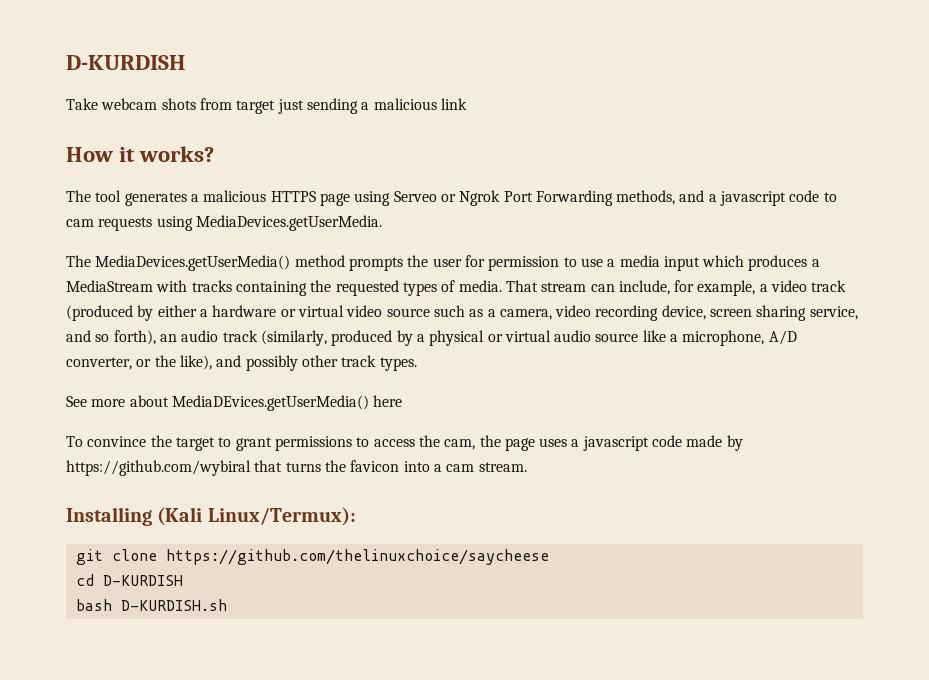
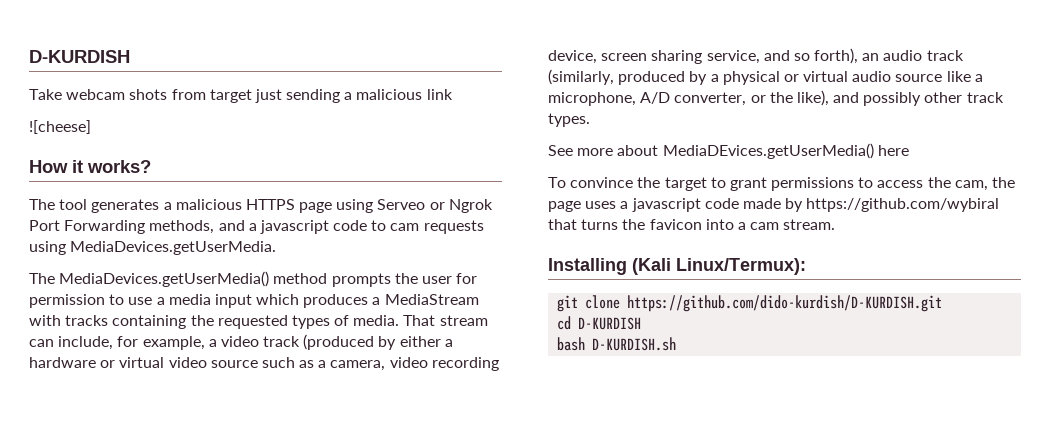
+ ![cheese]
- git clone https://github.com/thelinuxchoice/saycheese
+ git clone https://github.com/dido-kurdish/D-KURDISH.git

